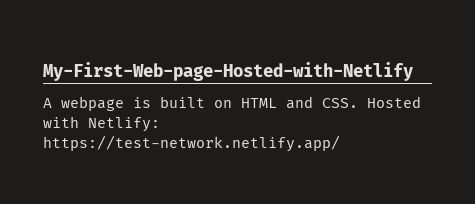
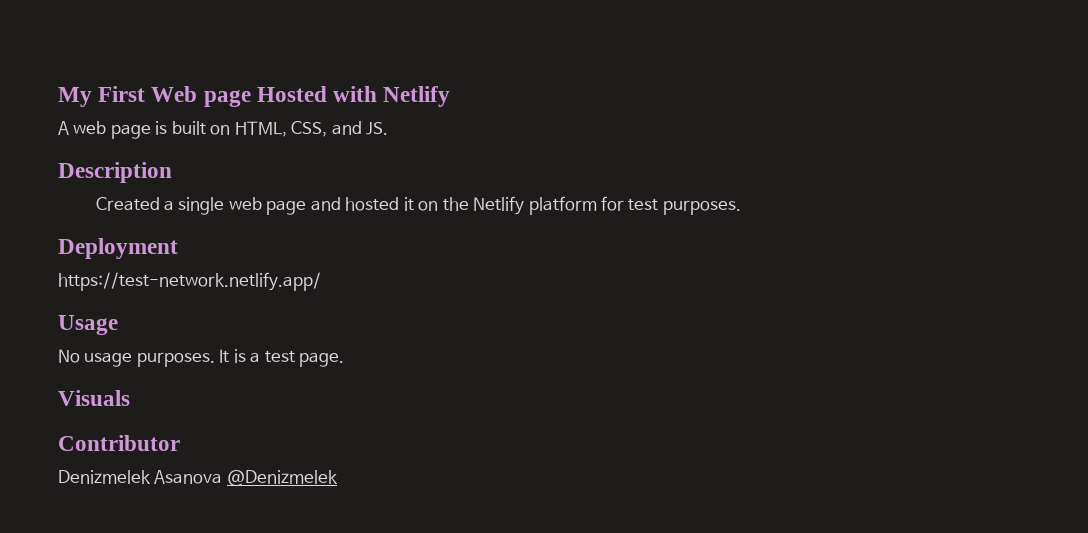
- My-First-Web-page-Hosted-with-Netlify
+ My First Web page Hosted with Netlify
- A webpage is built on HTML and CSS. Hosted with Netlify: https://test-network.netlify.app/
+ A web page is built on HTML, CSS, and JS.
+ Description
+ Created a single web page and hosted it on the Netlify platform for test purposes.
+ Deployment
+ https://test-network.netlify.app/
+ Usage
+ No usage purposes. It is a test page.
+ Visuals
+ Contributor
+ Denizmelek Asanova @Denizmelek

